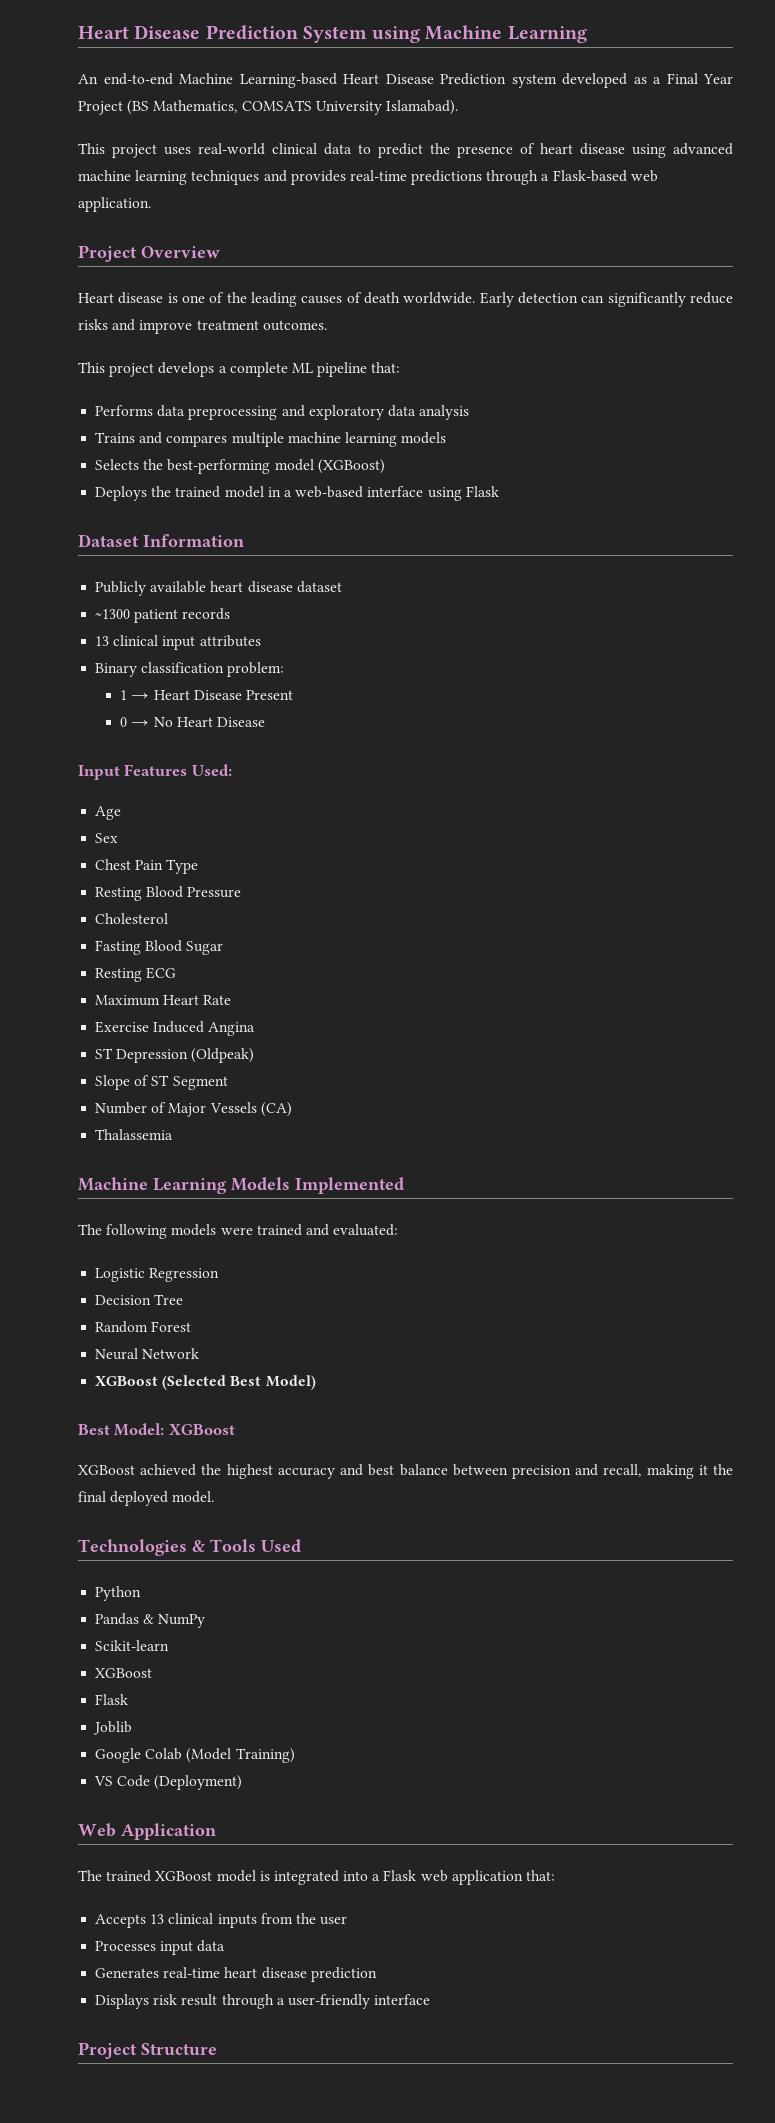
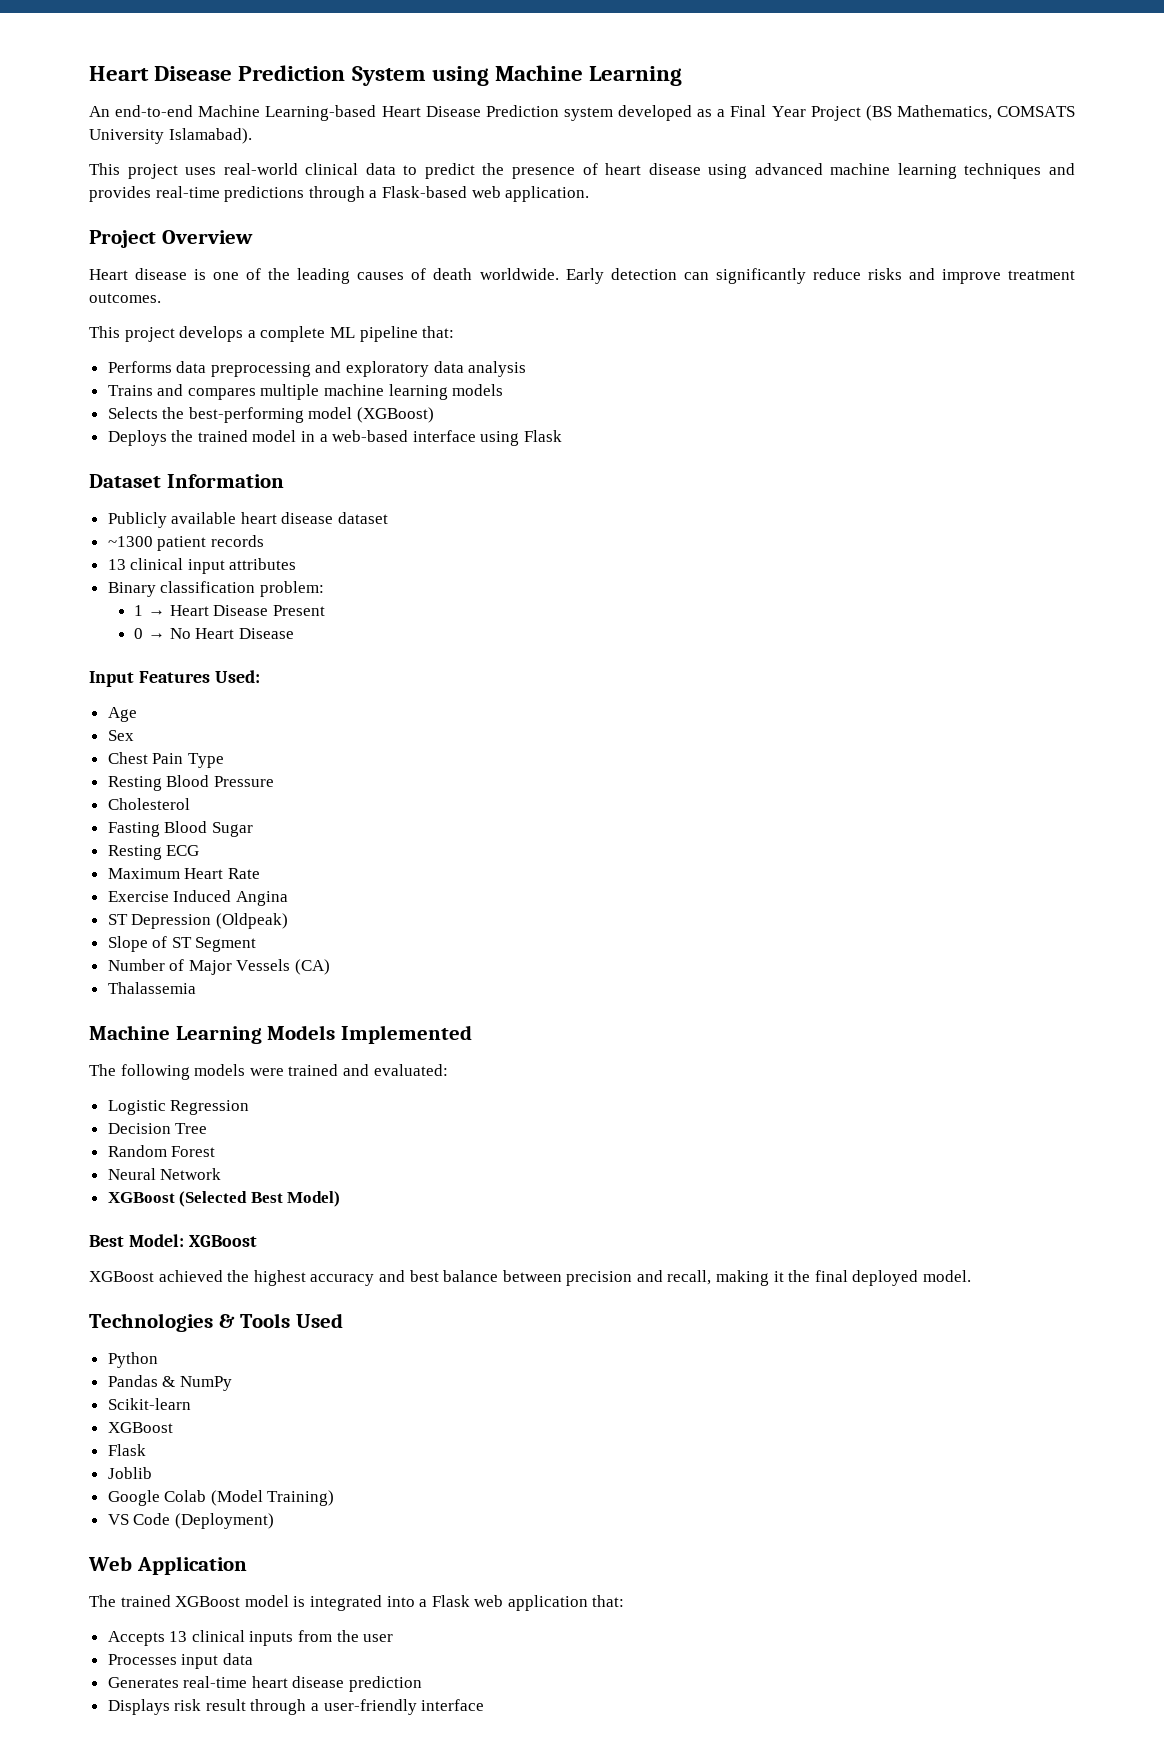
- Project Structure

